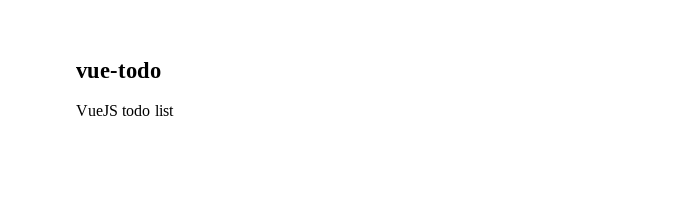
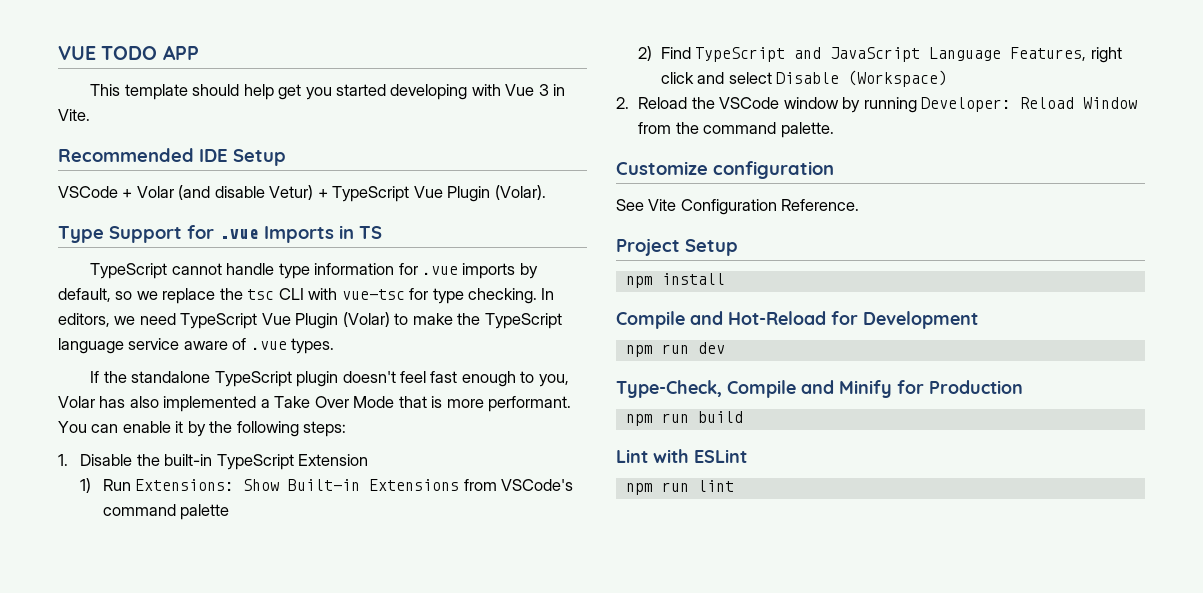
- vue-todo
- VueJS todo list
+ VUE TODO APP
+ This template should help get you started developing with Vue 3 in Vite.
+ Recommended IDE Setup
+ VSCode + Volar (and disable Vetur) + TypeScript Vue Plugin (Volar).
+ Type Support for .vue Imports in TS
+ TypeScript cannot handle type information for .vue imports by default, so we replace the tsc CLI with vue-tsc for type checking. In editors, we need TypeScript Vue Plugin (Volar) to make the TypeScript language service aware of .vue types.
+ If the standalone TypeScript plugin doesn't feel fast enough to you, Volar has also implemented a Take Over Mode that is more performant. You can enable it by the following steps:
+ 1. Disable the built-in TypeScript Extension
+ 1) Run Extensions: Show Built-in Extensions from VSCode's command palette
+ 2) Find TypeScript and JavaScript Language Features, right click and select Disable (Workspace)
+ 2. Reload the VSCode window by running Developer: Reload Window from the command palette.
+ Customize configuration
+ See Vite Configuration Reference.
+ Project Setup
+ npm install
+ Compile and Hot-Reload for Development
+ npm run dev
+ Type-Check, Compile and Minify for Production
+ npm run build
+ Lint with ESLint
+ npm run lint

